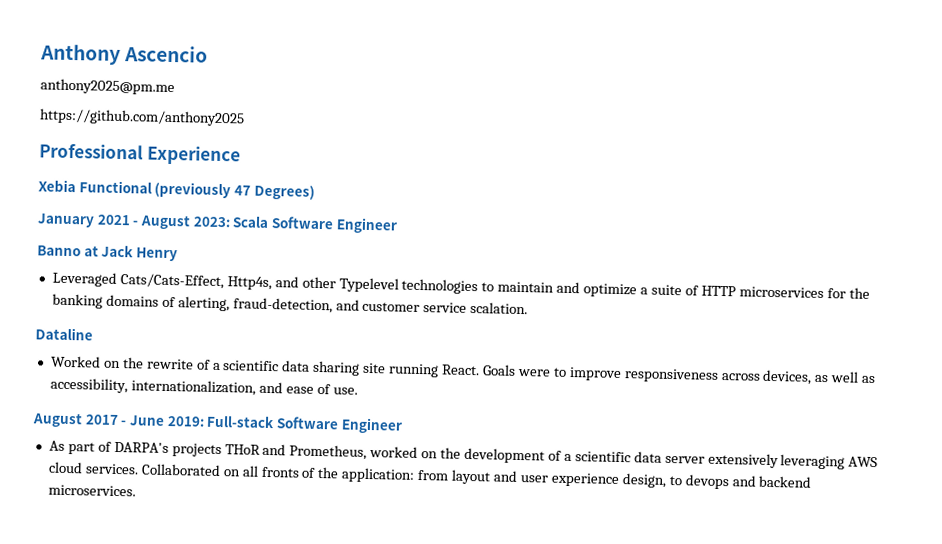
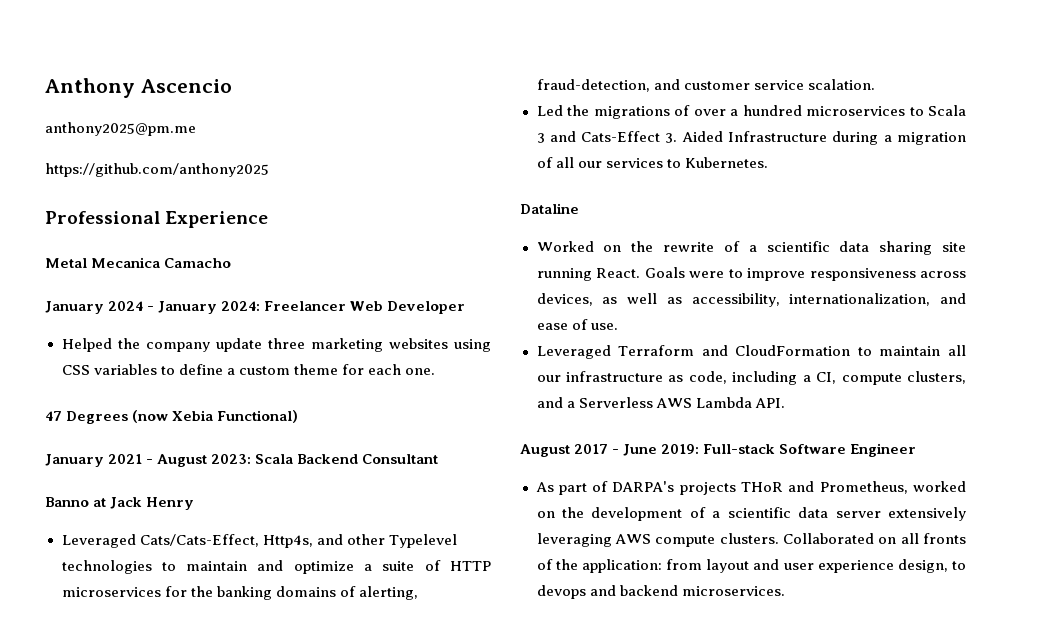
- Xebia Functional (previously 47 Degrees)
+ Metal Mecanica Camacho
+ January 2024 - January 2024: Freelancer Web Developer
+ Helped the company update three marketing websites using CSS variables to define a custom theme for each one.
+ 47 Degrees (now Xebia Functional)
- January 2021 - August 2023: Scala Software Engineer
+ January 2021 - August 2023: Scala Backend Consultant
+ Led the migrations of over a hundred microservices to Scala 3 and Cats-Effect 3. Aided Infrastructure during a migration of all our services to Kubernetes.
+ Leveraged Terraform and CloudFormation to maintain all our infrastructure as code, including a CI, compute clusters, and a Serverless AWS Lambda API.
- As part of DARPA's projects THoR and Prometheus, worked on the development of a scientific data server extensively leveraging AWS cloud services.
+ As part of DARPA's projects THoR and Prometheus, worked on the development of a scientific data server extensively leveraging AWS compute clusters.

